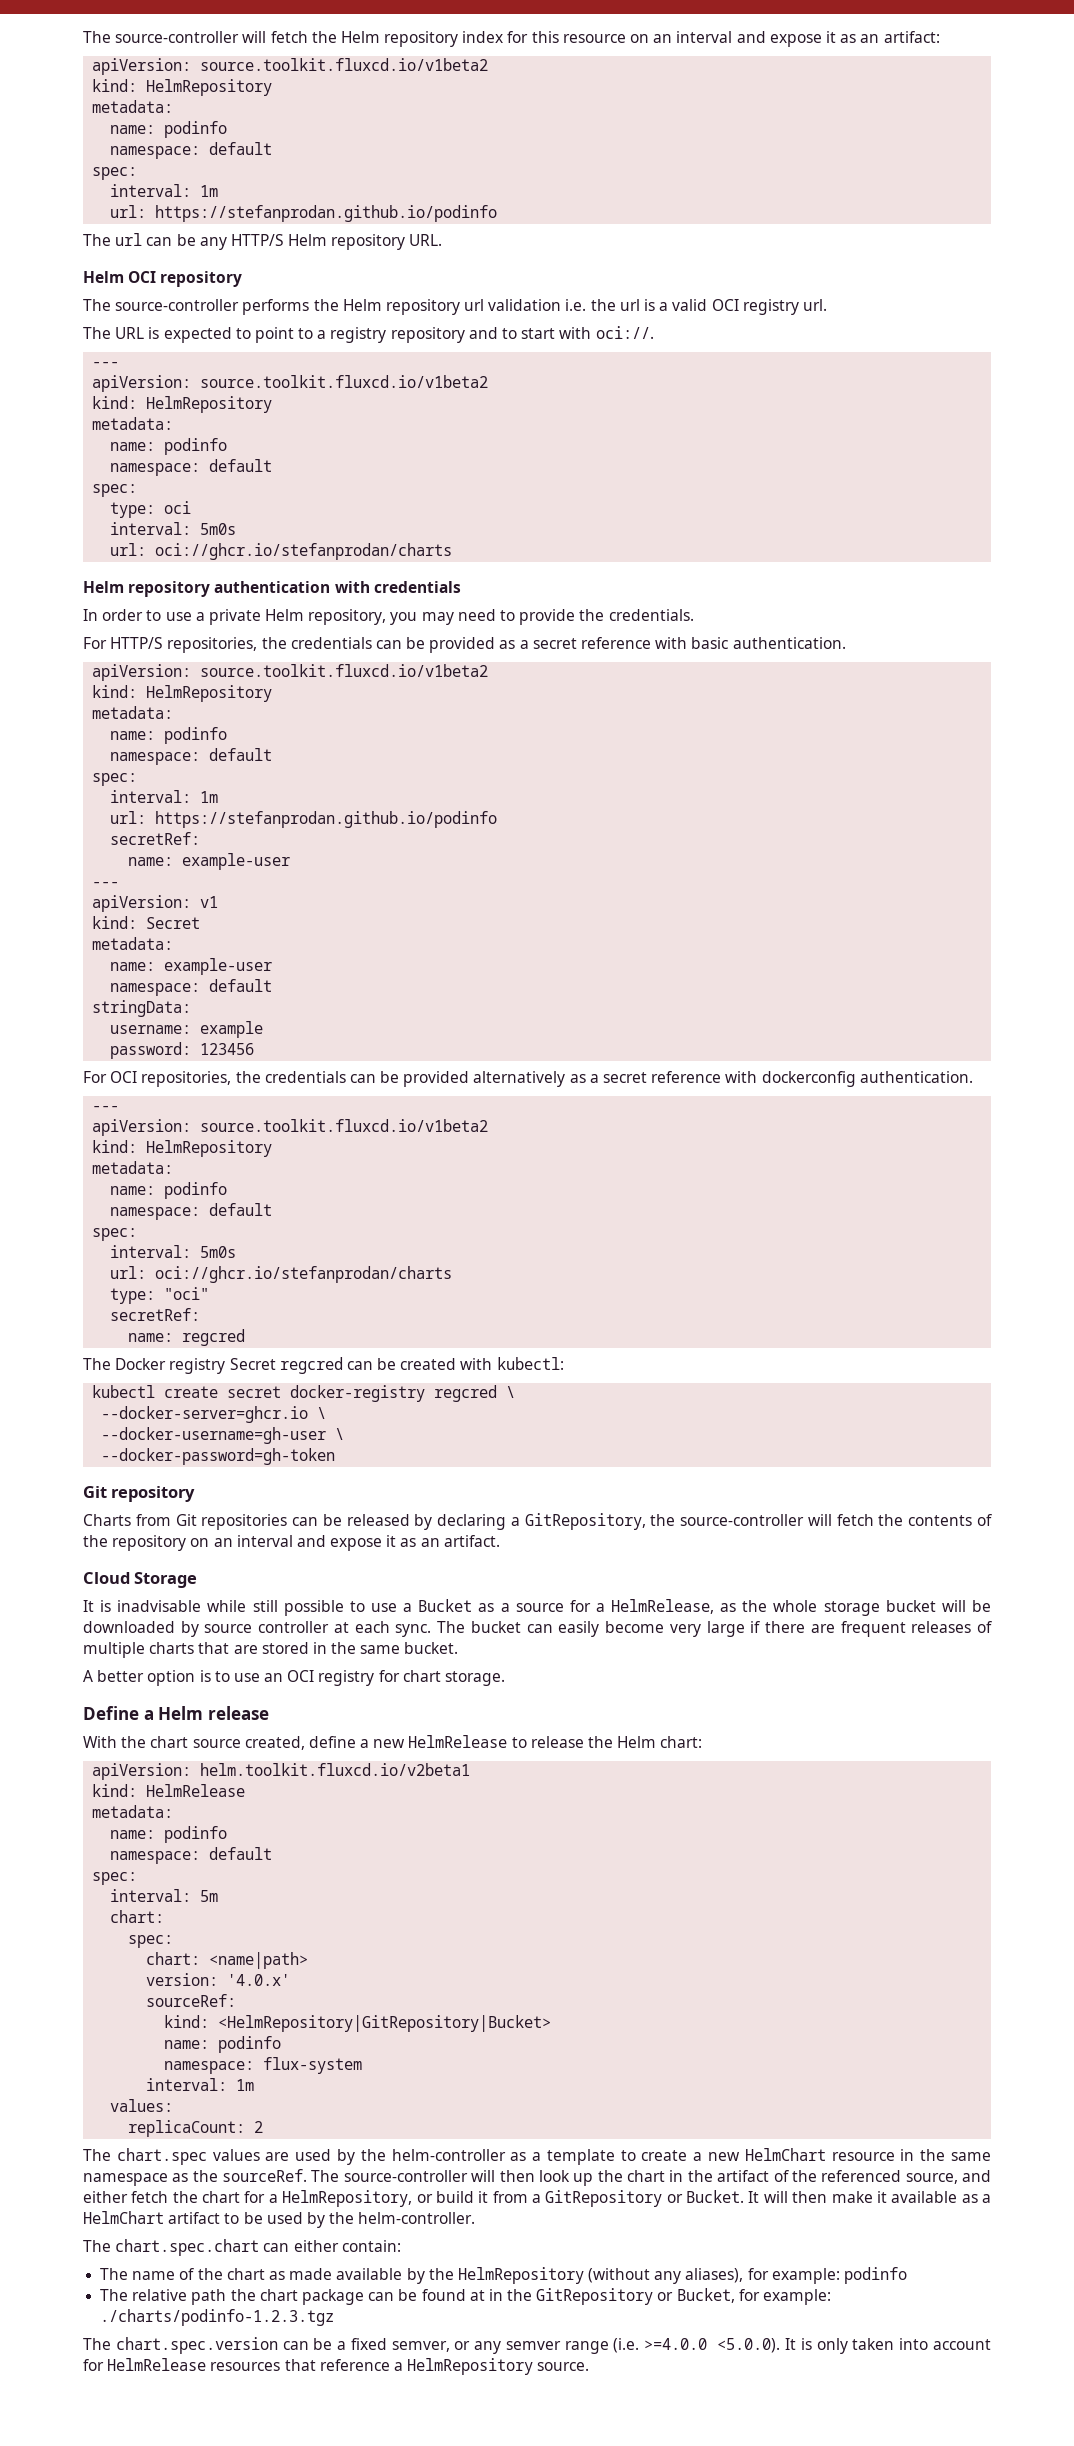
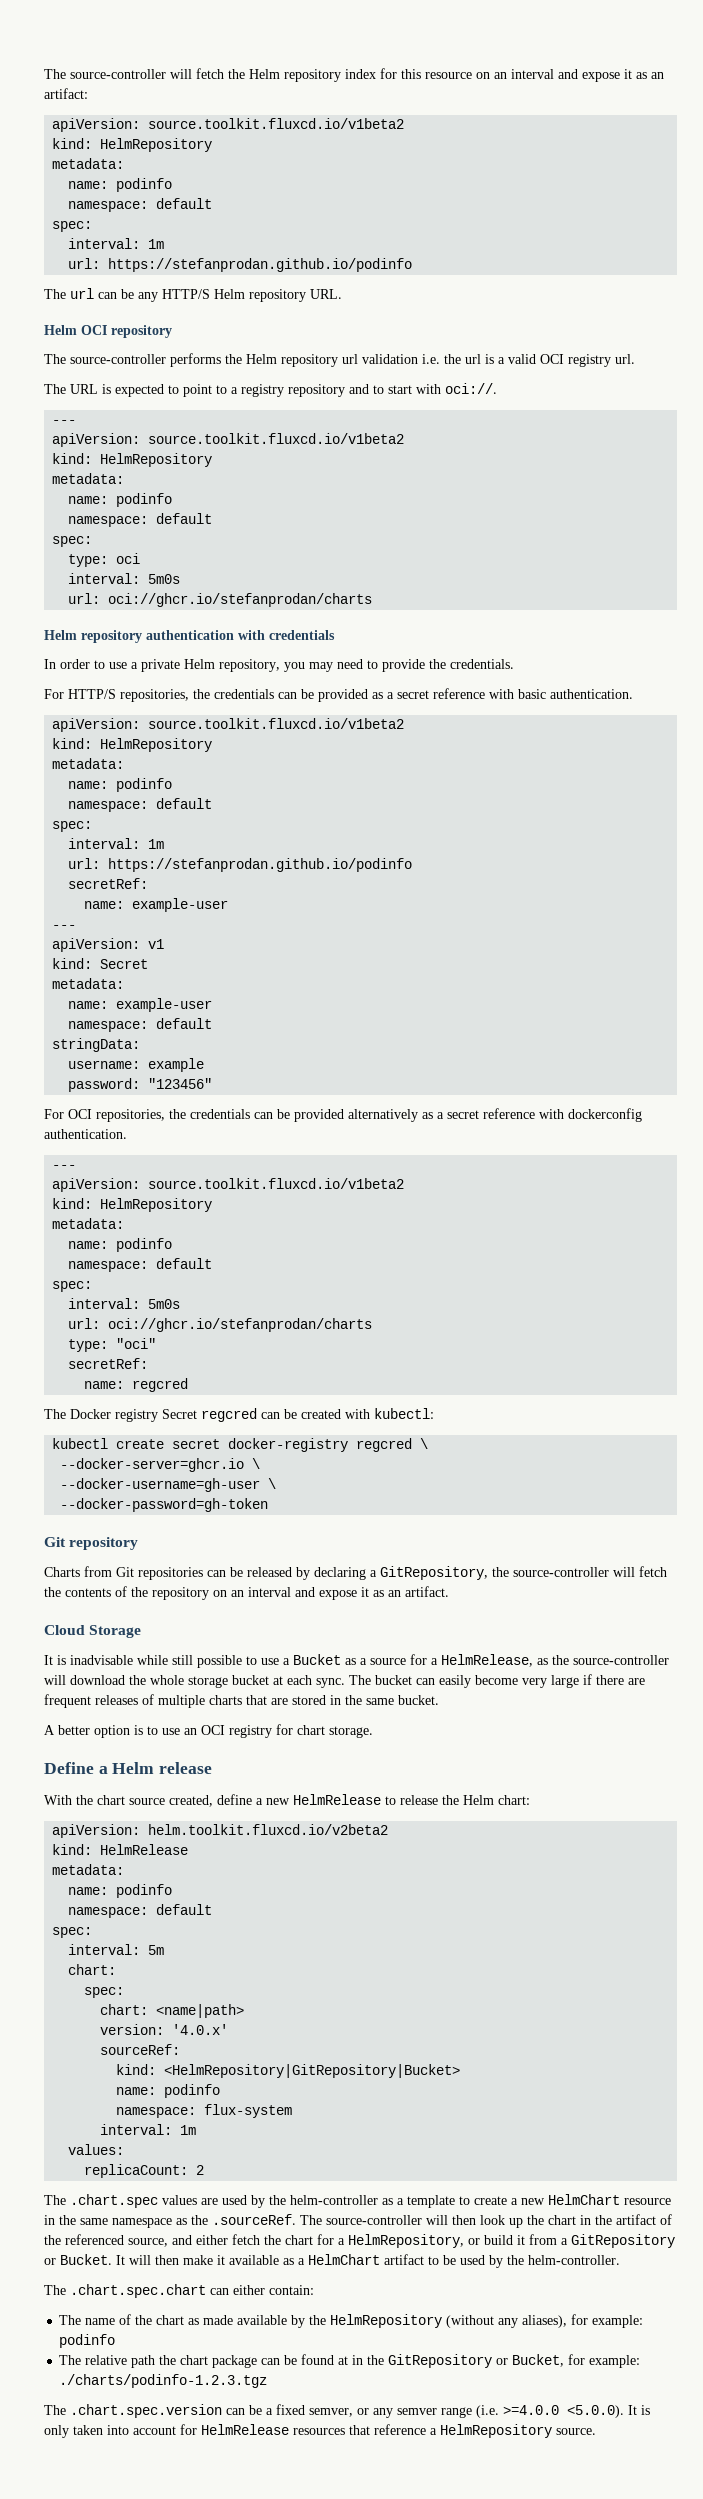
- password: 123456
+ password: "123456"
- It is inadvisable while still possible to use a Bucket as a source for a HelmRelease, as the whole storage bucket will be downloaded by source controller at each sync.
+ It is inadvisable while still possible to use a Bucket as a source for a HelmRelease, as the source-controller will download the whole storage bucket at each sync.
- apiVersion: helm.toolkit.fluxcd.io/v2beta1
+ apiVersion: helm.toolkit.fluxcd.io/v2beta2
- The chart.spec values are used by the helm-controller as a template to create a new HelmChart resource in the same namespace as the sourceRef. The source-controller will then look up the chart in the artifact of the referenced source, and either fetch the chart for a HelmRepository, or build it from a GitRepository or Bucket.
+ The .chart.spec values are used by the helm-controller as a template to create a new HelmChart resource in the same namespace as the .sourceRef. The source-controller will then look up the chart in the artifact of the referenced source, and either fetch the chart for a HelmRepository, or build it from a GitRepository or Bucket.
- The chart.spec.chart can either contain:
+ The .chart.spec.chart can either contain:
- The chart.spec.version can be a fixed semver, or any semver range (i.e. >=4.0.0 <5.0.0). It is only taken into account for HelmRelease resources that reference a HelmRepository source.
+ The .chart.spec.version can be a fixed semver, or any semver range (i.e. >=4.0.0 <5.0.0). It is only taken into account for HelmRelease resources that reference a HelmRepository source.

